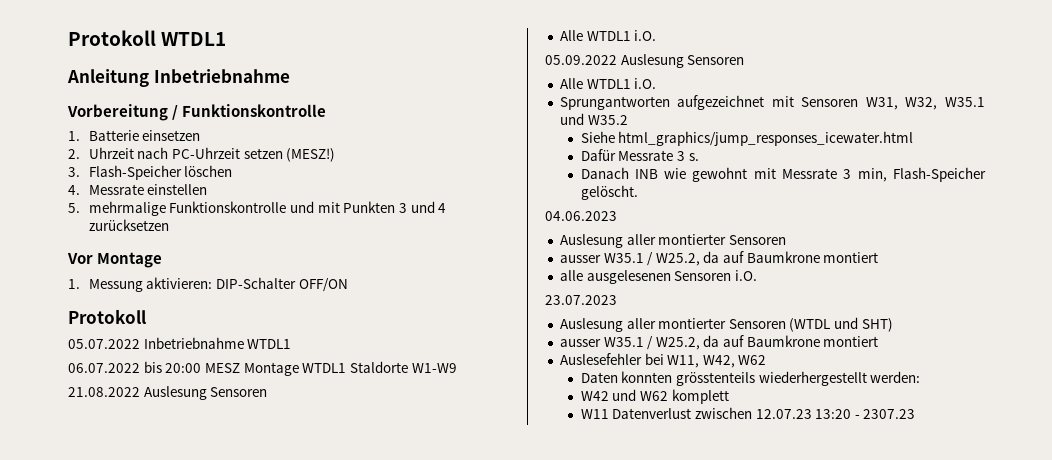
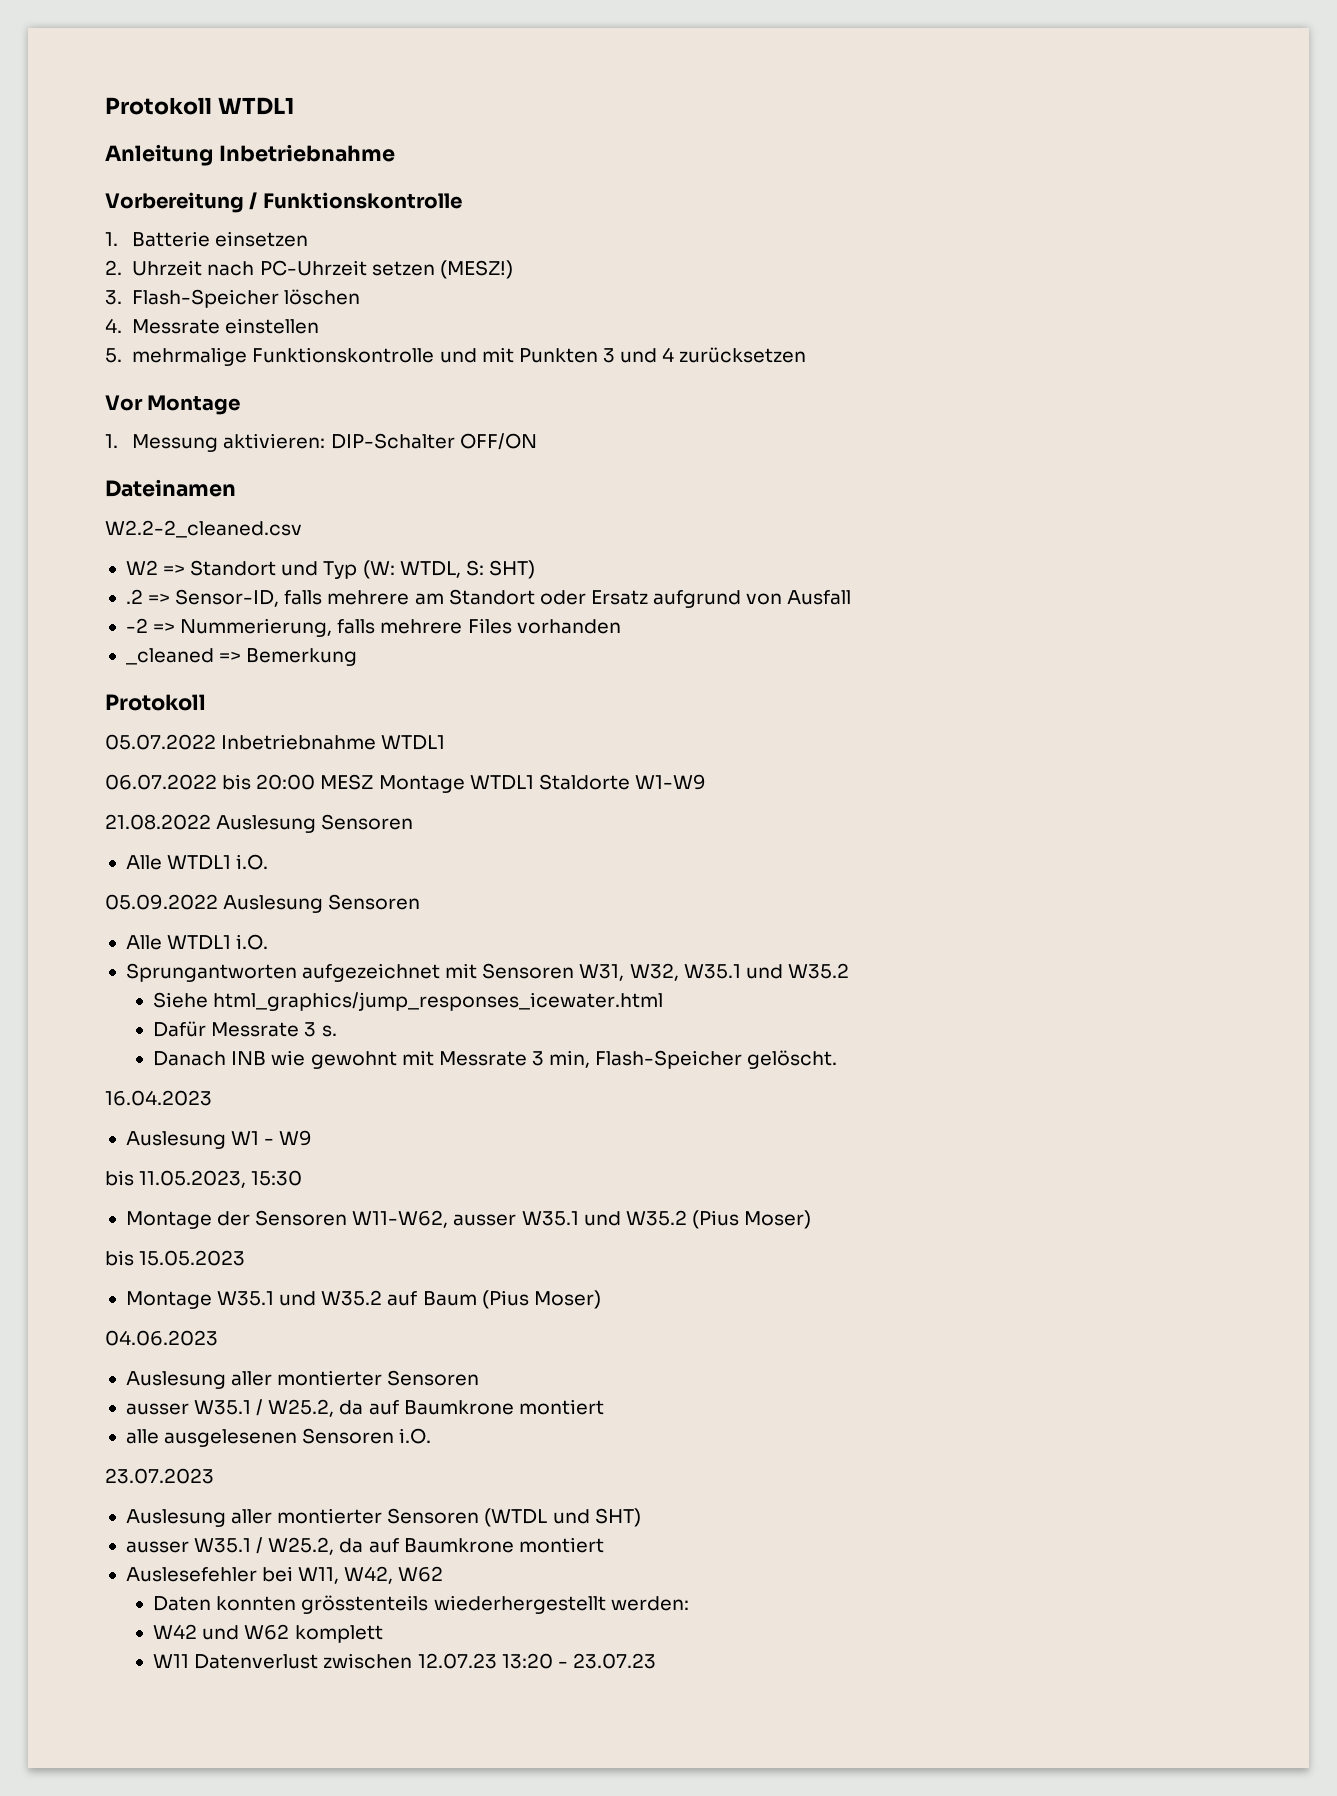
+ Dateinamen
+ W2.2-2_cleaned.csv
+ W2 => Standort und Typ (W: WTDL, S: SHT)
+ .2 => Sensor-ID, falls mehrere am Standort oder Ersatz aufgrund von Ausfall
+ -2 => Nummerierung, falls mehrere Files vorhanden
+ _cleaned => Bemerkung
+ 16.04.2023
+ Auslesung W1 - W9
+ bis 11.05.2023, 15:30
+ Montage der Sensoren W11-W62, ausser W35.1 und W35.2 (Pius Moser)
+ bis 15.05.2023
+ Montage W35.1 und W35.2 auf Baum (Pius Moser)
- W11 Datenverlust zwischen 12.07.23 13:20 - 2307.23
+ W11 Datenverlust zwischen 12.07.23 13:20 - 23.07.23

